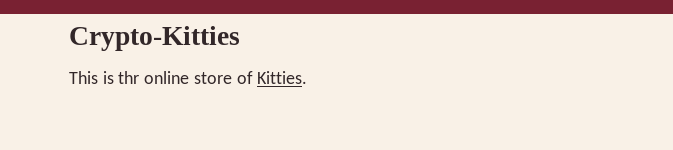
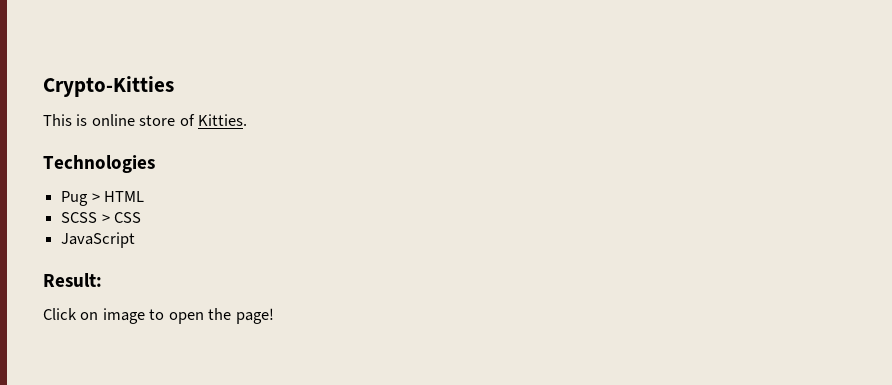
- This is thr online store of Kitties.
+ This is online store of Kitties.
+ Technologies
+ Pug > HTML
+ SCSS > CSS
+ JavaScript
+ Result:
+ Click on image to open the page!

